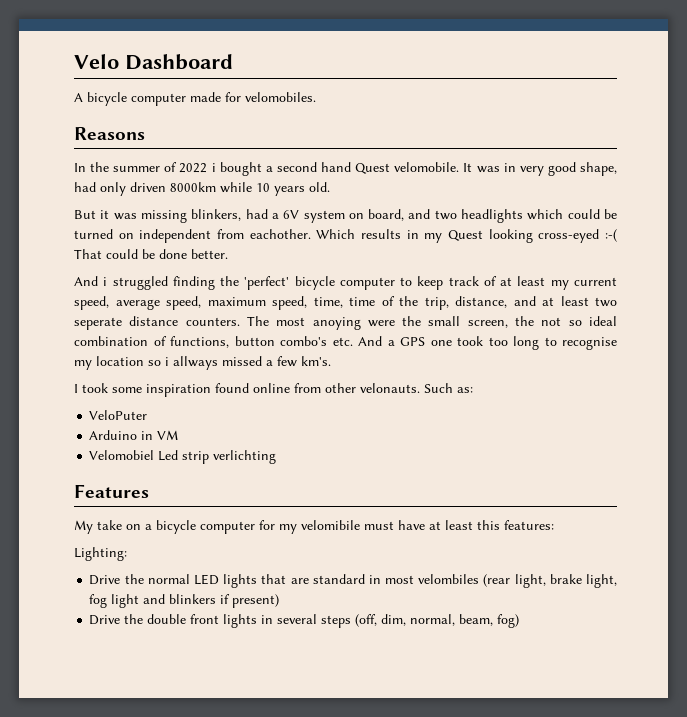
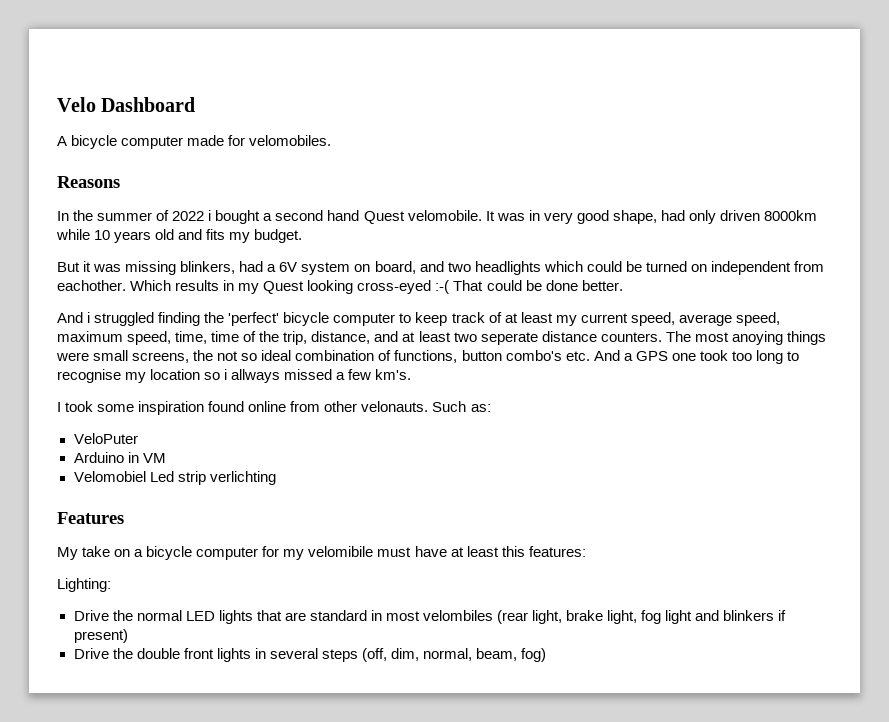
- It was in very good shape, had only driven 8000km while 10 years old.
+ It was in very good shape, had only driven 8000km while 10 years old and fits my budget.
- The most anoying were the small screen, the not so ideal combination of functions, button combo's etc. And a GPS one took too long to recognise my location so i allways missed a few km's.
+ The most anoying things were small screens, the not so ideal combination of functions, button combo's etc. And a GPS one took too long to recognise my location so i allways missed a few km's.

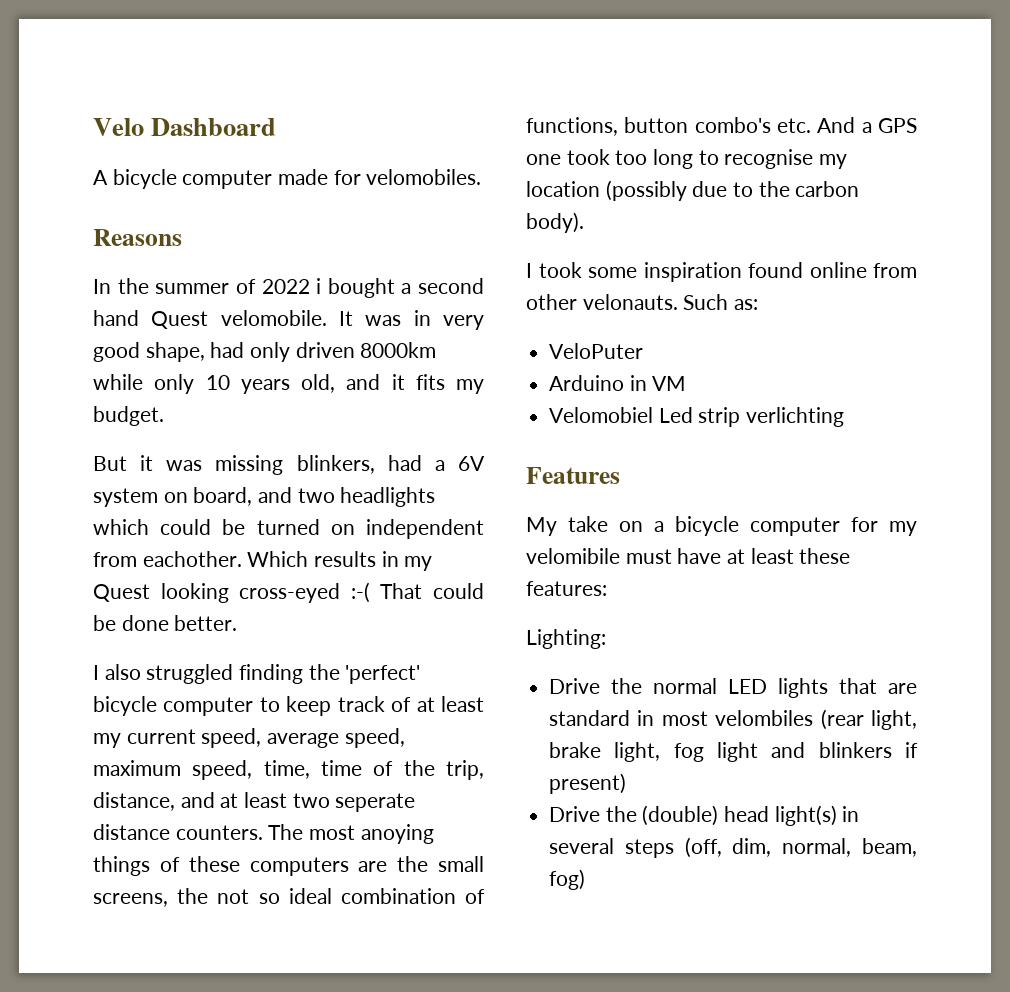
- It was in very good shape, had only driven 8000km while 10 years old and fits my budget.
+ It was in very good shape, had only driven 8000km while only 10 years old, and it fits my budget.
- And i struggled finding the 'perfect' bicycle computer to keep track of at least my current speed, average speed, maximum speed, time, time of the trip, distance, and at least two seperate distance counters.
+ I also struggled finding the 'perfect' bicycle computer to keep track of at least my current speed, average speed, maximum speed, time, time of the trip, distance, and at least two seperate distance counters.
- The most anoying things were small screens, the not so ideal combination of functions, button combo's etc. And a GPS one took too long to recognise my location so i allways missed a few km's.
+ The most anoying things of these computers are the small screens, the not so ideal combination of functions, button combo's etc. And a GPS one took too long to recognise my location (possibly due to the carbon body).
- My take on a bicycle computer for my velomibile must have at least this features:
+ My take on a bicycle computer for my velomibile must have at least these features:
- Drive the double front lights in several steps (off, dim, normal, beam, fog)
+ Drive the (double) head light(s) in several steps (off, dim, normal, beam, fog)

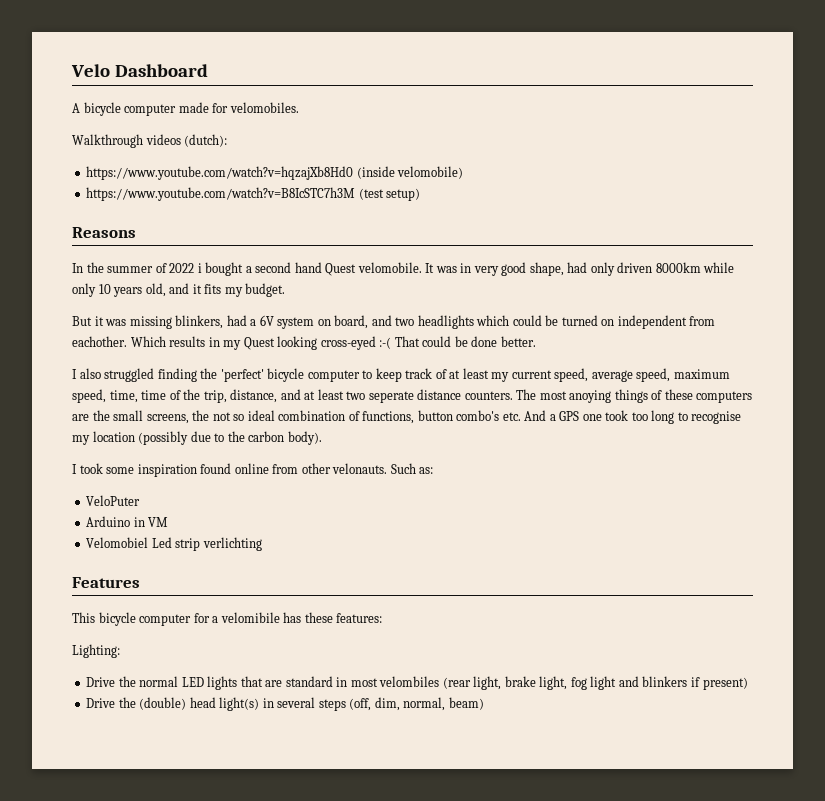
+ Walkthrough videos (dutch):
+ https://www.youtube.com/watch?v=hqzajXb8Hd0 (inside velomobile)
+ https://www.youtube.com/watch?v=B8IcSTC7h3M (test setup)
- My take on a bicycle computer for my velomibile must have at least these features:
+ This bicycle computer for a velomibile has these features:
- Drive the (double) head light(s) in several steps (off, dim, normal, beam, fog)
+ Drive the (double) head light(s) in several steps (off, dim, normal, beam)

